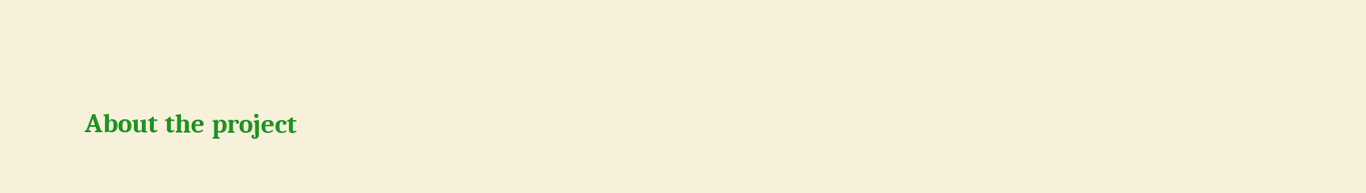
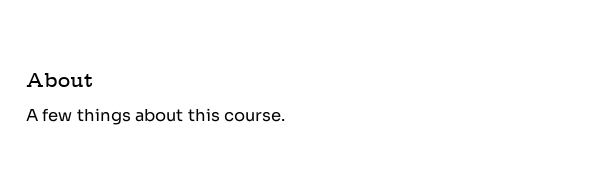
- About the project
+ About
+ A few things about this course.

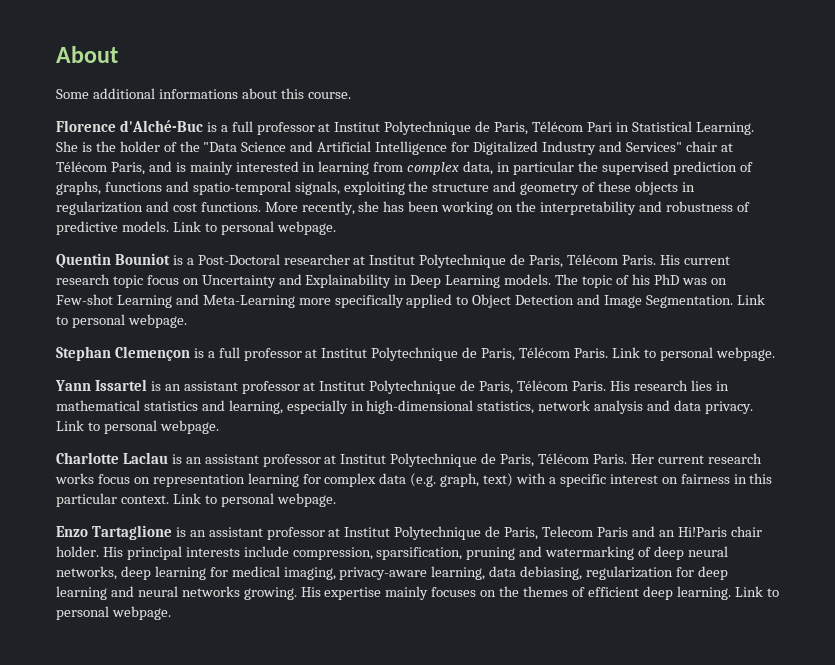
- A few things about this course.
+ Some additional informations about this course.
+ Florence d'Alché-Buc is a full professor at Institut Polytechnique de Paris, Télécom Pari in Statistical Learning. She is the holder of the "Data Science and Artificial Intelligence for Digitalized Industry and Services" chair at Télécom Paris, and is mainly interested in learning from complex data, in particular the supervised prediction of graphs, functions and spatio-temporal signals, exploiting the structure and geometry of these objects in regularization and cost functions. More recently, she has been working on the interpretability and robustness of predictive models. Link to personal webpage.
+ Quentin Bouniot is a Post-Doctoral researcher at Institut Polytechnique de Paris, Télécom Paris. His current research topic focus on Uncertainty and Explainability in Deep Learning models. The topic of his PhD was on Few-shot Learning and Meta-Learning more specifically applied to Object Detection and Image Segmentation. Link to personal webpage.
+ Stephan Clemençon is a full professor at Institut Polytechnique de Paris, Télécom Paris. Link to personal webpage.
+ Yann Issartel is an assistant professor at Institut Polytechnique de Paris, Télécom Paris. His research lies in mathematical statistics and learning, especially in high-dimensional statistics, network analysis and data privacy. Link to personal webpage.
+ Charlotte Laclau is an assistant professor at Institut Polytechnique de Paris, Télécom Paris. Her current research works focus on representation learning for complex data (e.g. graph, text) with a specific interest on fairness in this particular context. Link to personal webpage.
+ Enzo Tartaglione is an assistant professor at Institut Polytechnique de Paris, Telecom Paris and an Hi!Paris chair holder. His principal interests include compression, sparsification, pruning and watermarking of deep neural networks, deep learning for medical imaging, privacy-aware learning, data debiasing, regularization for deep learning and neural networks growing. His expertise mainly focuses on the themes of efficient deep learning. Link to personal webpage.

